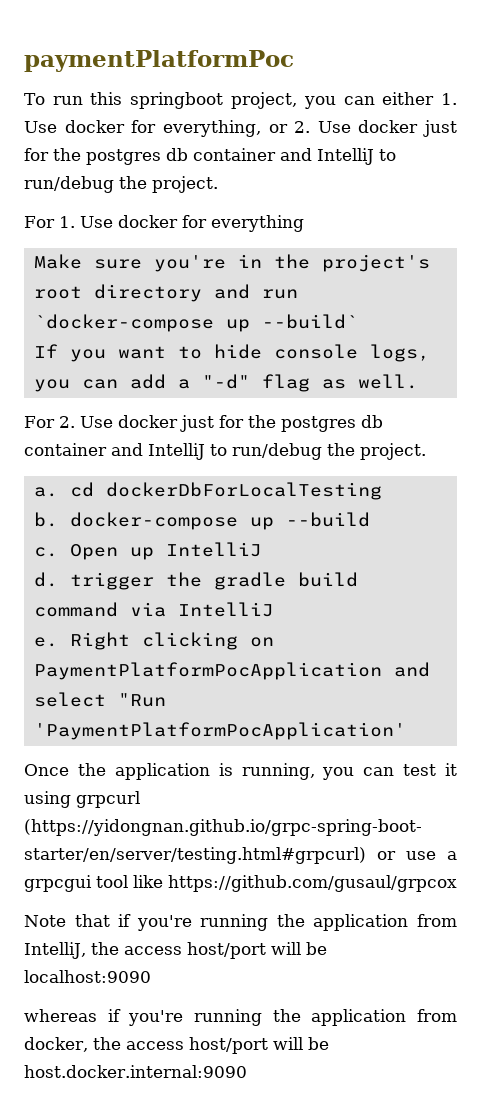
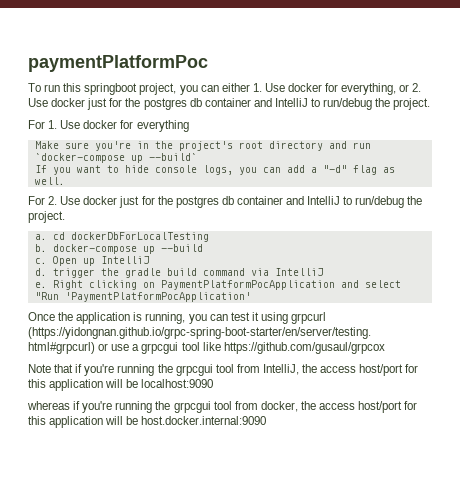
- Note that if you're running the application from IntelliJ, the access host/port will be localhost:9090
+ Note that if you're running the grpcgui tool from IntelliJ, the access host/port for this application will be localhost:9090
- whereas if you're running the application from docker, the access host/port will be host.docker.internal:9090
+ whereas if you're running the grpcgui tool from docker, the access host/port for this application will be host.docker.internal:9090

